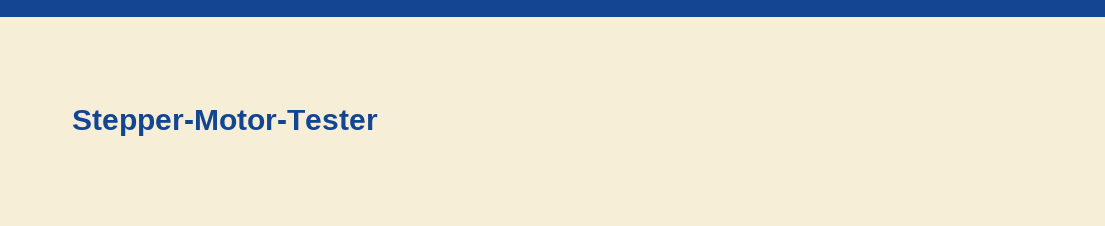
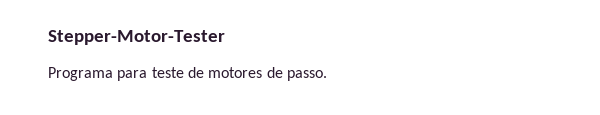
+ Programa para teste de motores de passo.

